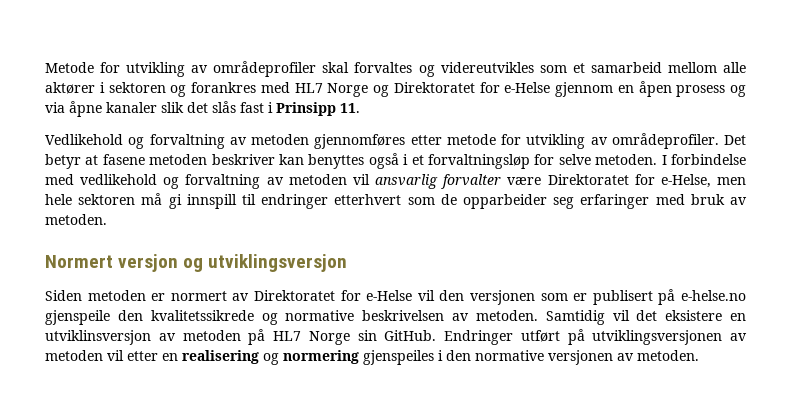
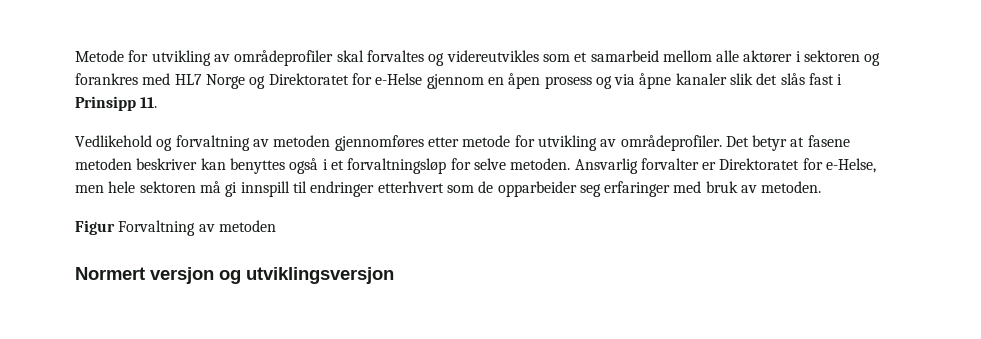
- I forbindelse med vedlikehold og forvaltning av metoden vil ansvarlig forvalter være Direktoratet for e-Helse, men hele sektoren må gi innspill til endringer etterhvert som de opparbeider seg erfaringer med bruk av metoden.
+ Ansvarlig forvalter er Direktoratet for e-Helse, men hele sektoren må gi innspill til endringer etterhvert som de opparbeider seg erfaringer med bruk av metoden.
+ Figur Forvaltning av metoden
- Siden metoden er normert av Direktoratet for e-Helse vil den versjonen som er publisert på e-helse.no gjenspeile den kvalitetssikrede og normative beskrivelsen av metoden. Samtidig vil det eksistere en utviklinsversjon av metoden på HL7 Norge sin GitHub. Endringer utført på utviklingsversjonen av metoden vil etter en realisering og normering gjenspeiles i den normative versjonen av metoden.

